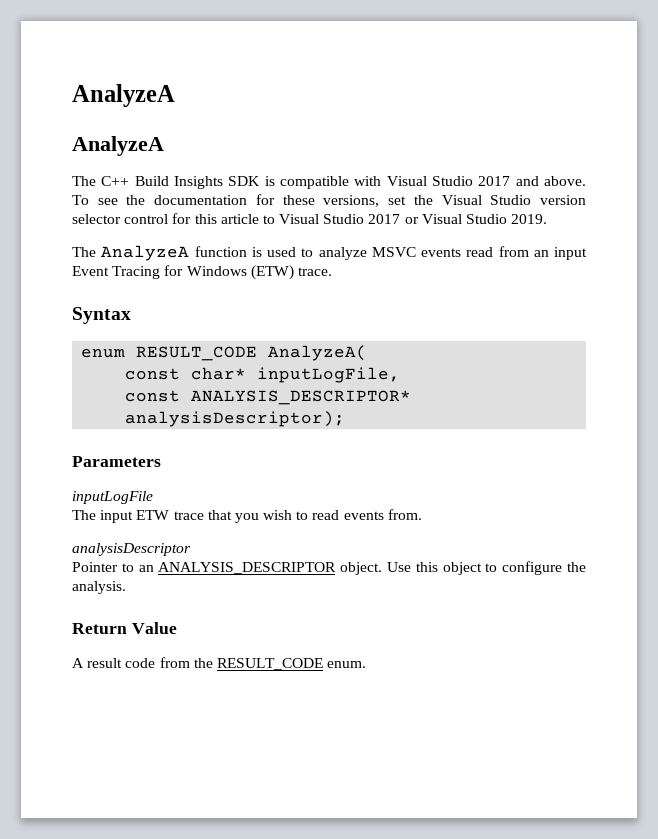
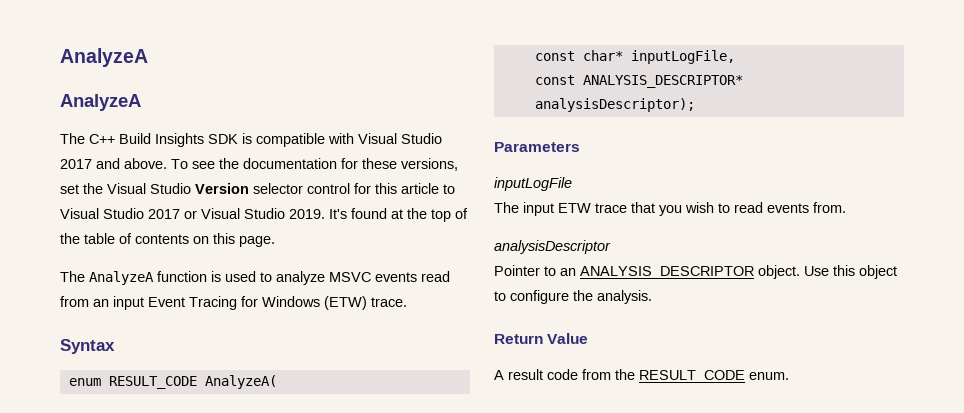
- To see the documentation for these versions, set the Visual Studio version selector control for this article to Visual Studio 2017 or Visual Studio 2019.
+ To see the documentation for these versions, set the Visual Studio Version selector control for this article to Visual Studio 2017 or Visual Studio 2019. It's found at the top of the table of contents on this page.

